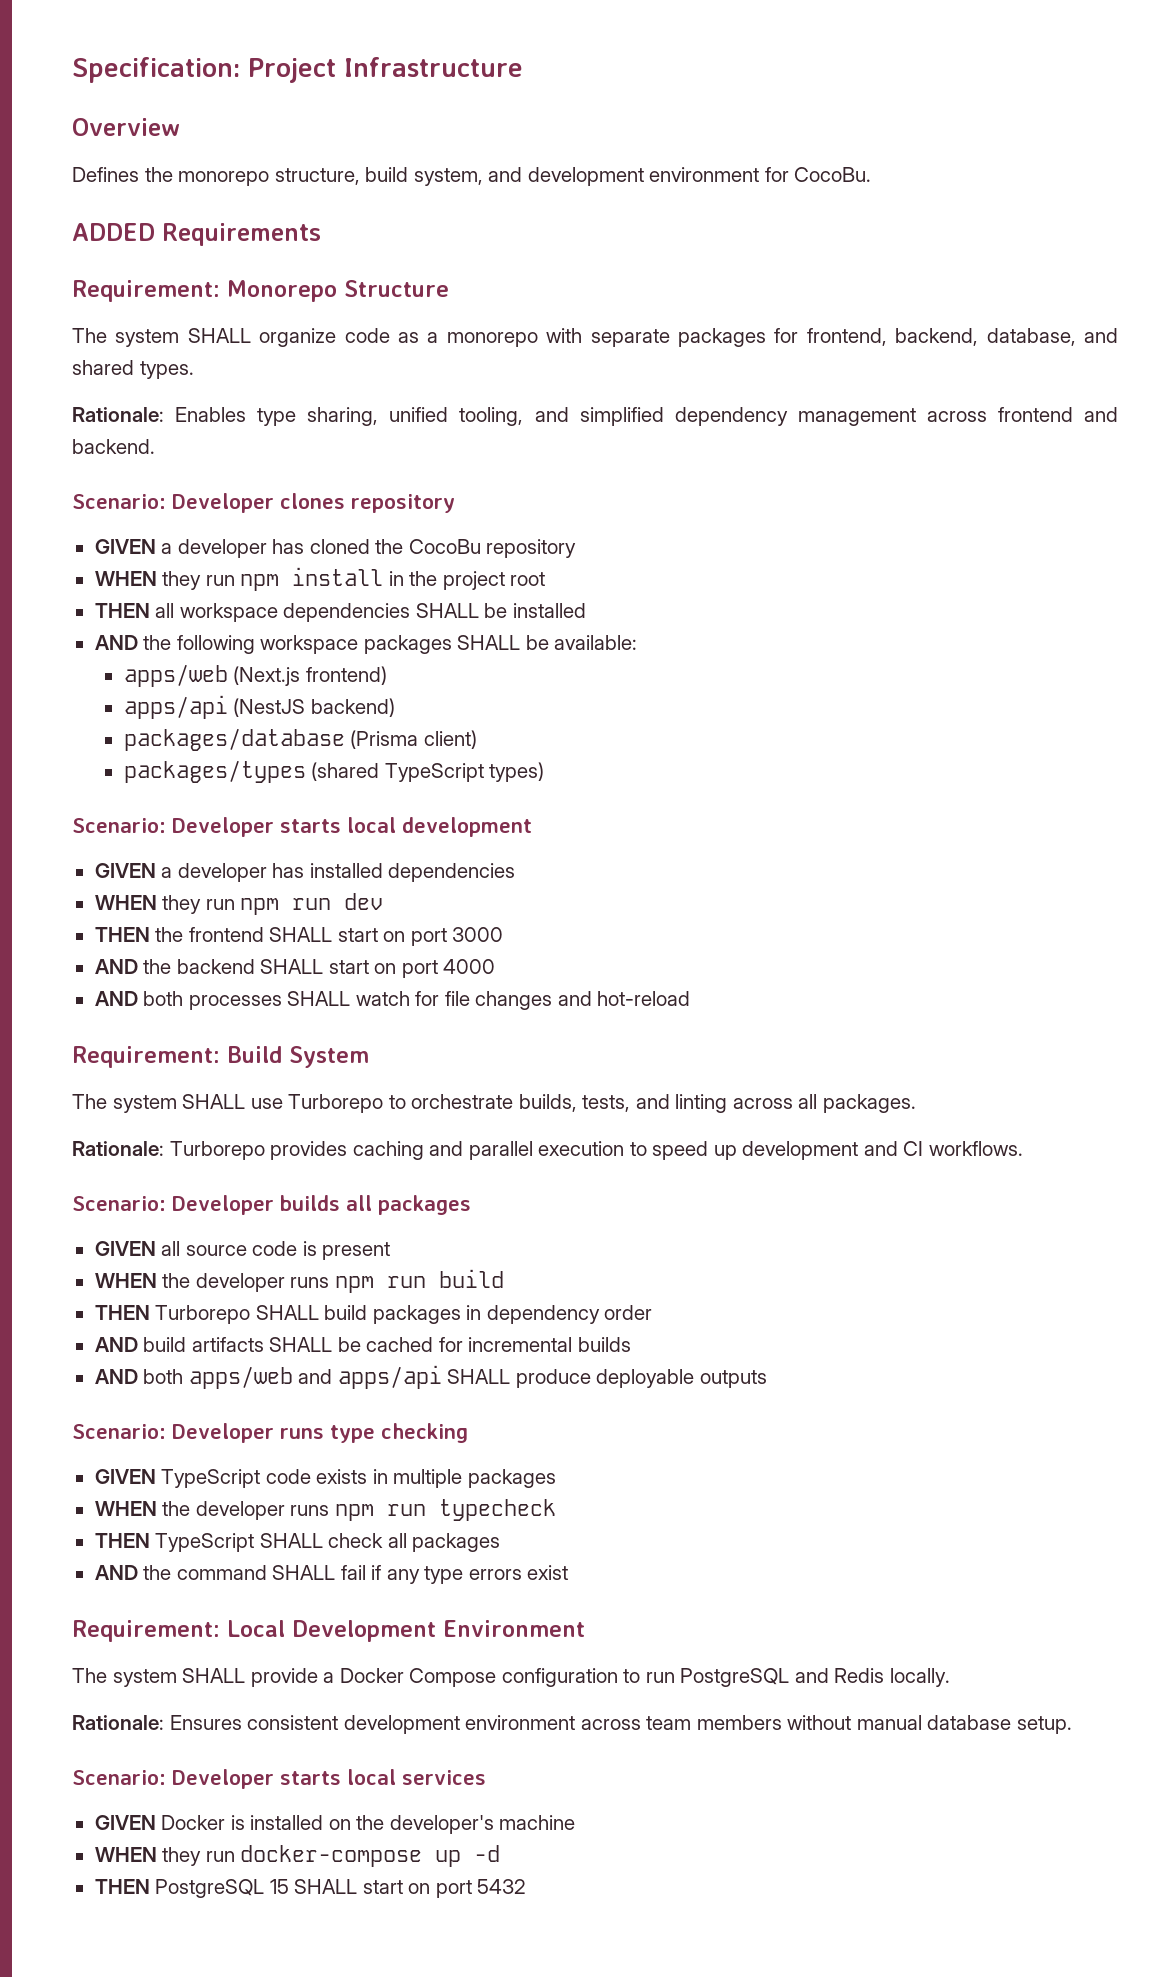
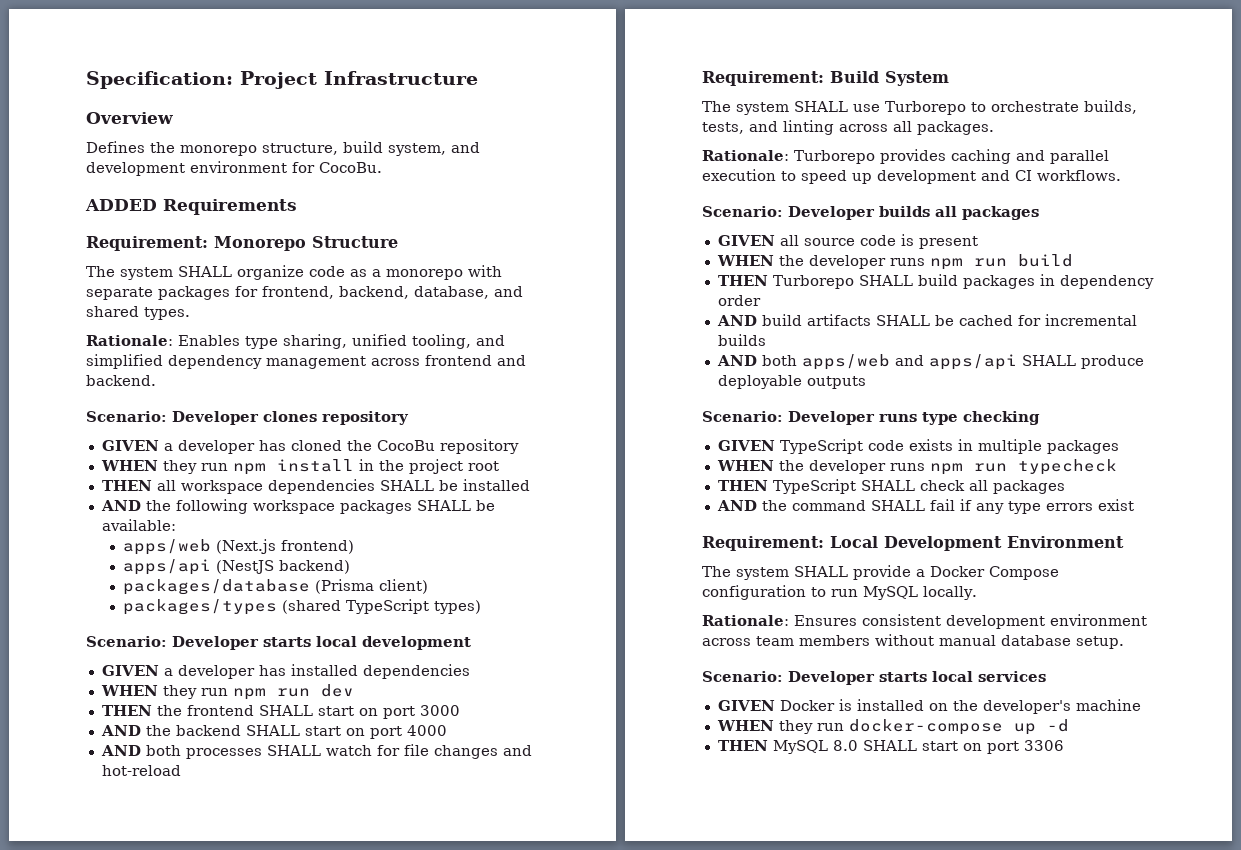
- The system SHALL provide a Docker Compose configuration to run PostgreSQL and Redis locally.
+ The system SHALL provide a Docker Compose configuration to run MySQL locally.
- THEN PostgreSQL 15 SHALL start on port 5432
+ THEN MySQL 8.0 SHALL start on port 3306

